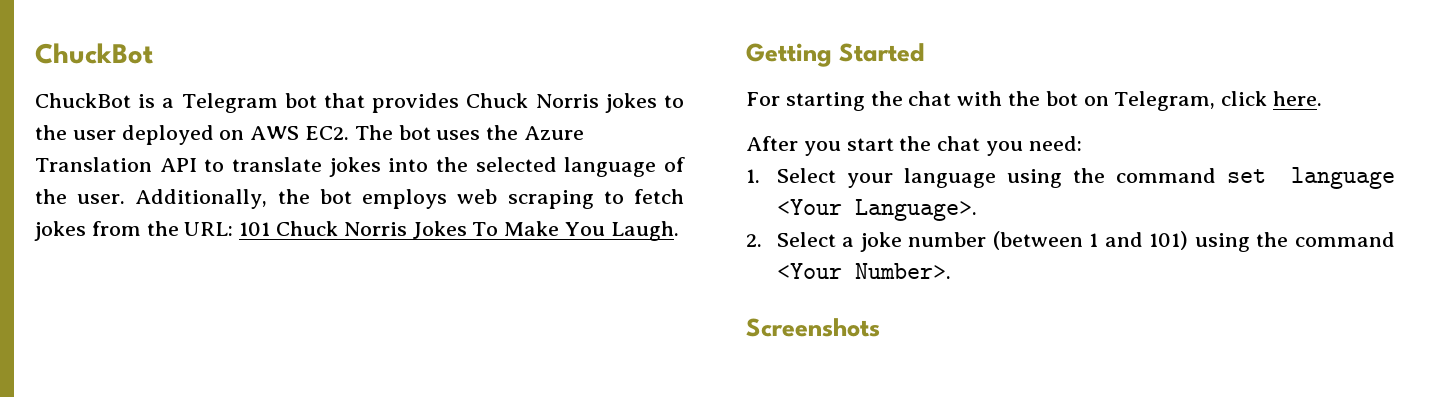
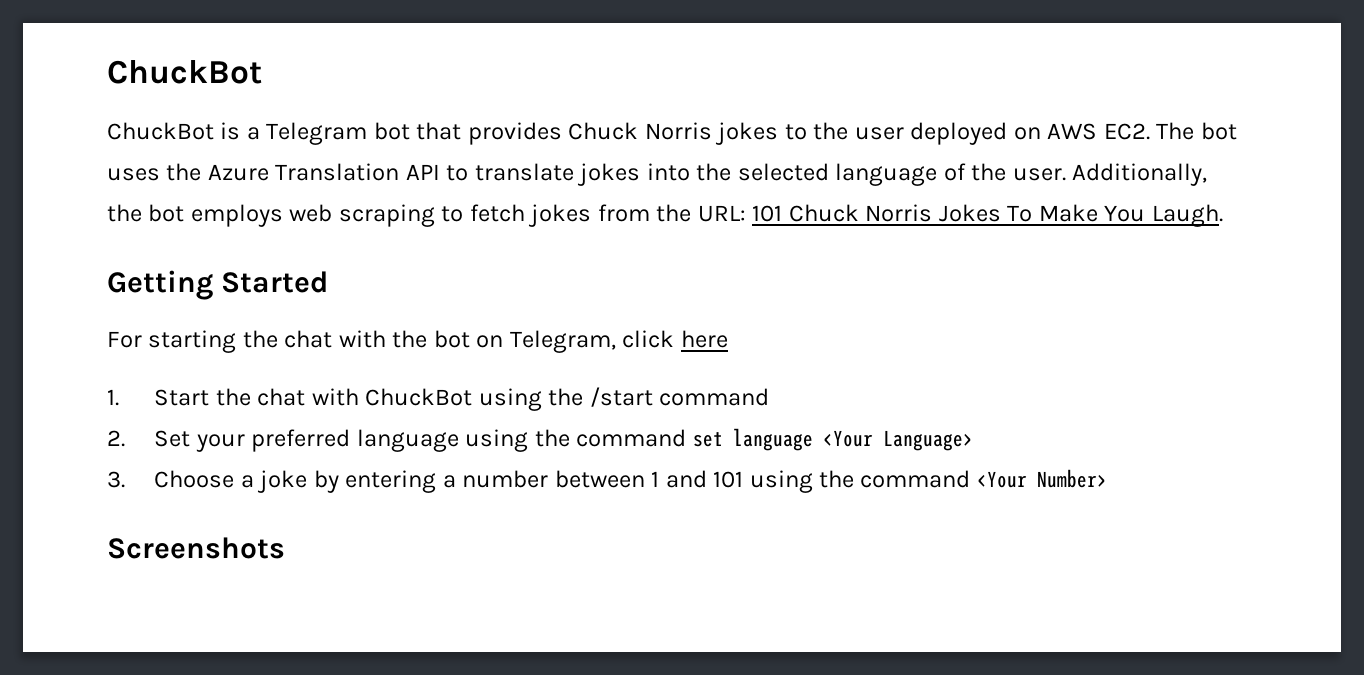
- For starting the chat with the bot on Telegram, click here.
- After you start the chat you need:
- 1. Select your language using the command set language <Your Language>.
- 2. Select a joke number (between 1 and 101) using the command <Your Number>.
+ For starting the chat with the bot on Telegram, click here
+ 1. Start the chat with ChuckBot using the /start command
+ 2. Set your preferred language using the command set language <Your Language>
+ 3. Choose a joke by entering a number between 1 and 101 using the command <Your Number>

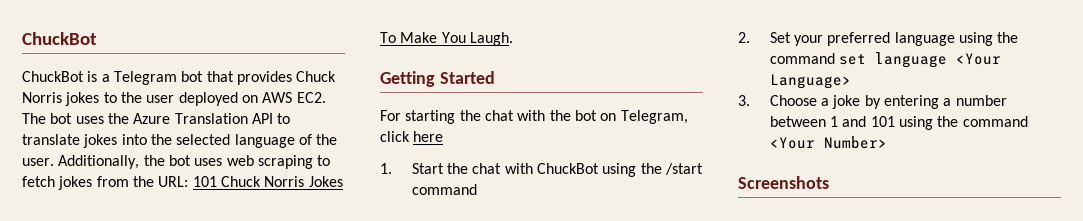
- Additionally, the bot employs web scraping to fetch jokes from the URL: 101 Chuck Norris Jokes To Make You Laugh.
+ Additionally, the bot uses web scraping to fetch jokes from the URL: 101 Chuck Norris Jokes To Make You Laugh.

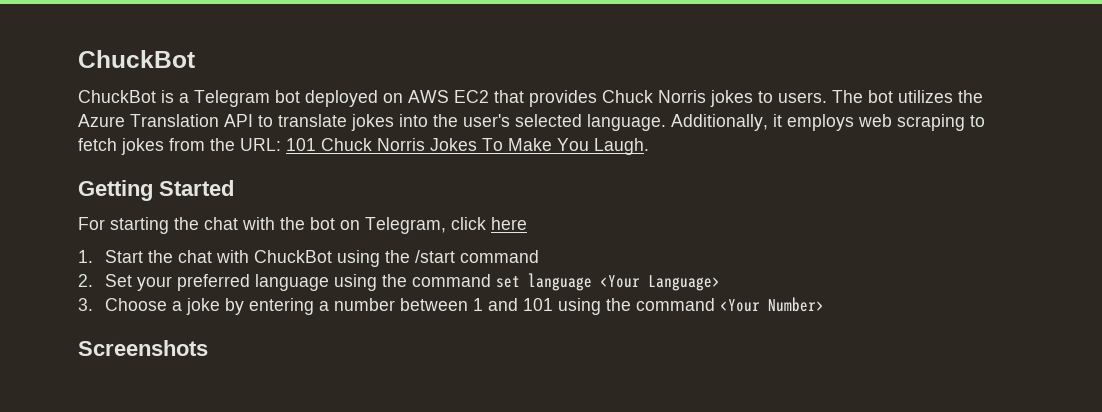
- ChuckBot is a Telegram bot that provides Chuck Norris jokes to the user deployed on AWS EC2. The bot uses the Azure Translation API to translate jokes into the selected language of the user. Additionally, the bot uses web scraping to fetch jokes from the URL: 101 Chuck Norris Jokes To Make You Laugh.
+ ChuckBot is a Telegram bot deployed on AWS EC2 that provides Chuck Norris jokes to users. The bot utilizes the Azure Translation API to translate jokes into the user's selected language. Additionally, it employs web scraping to fetch jokes from the URL: 101 Chuck Norris Jokes To Make You Laugh.

